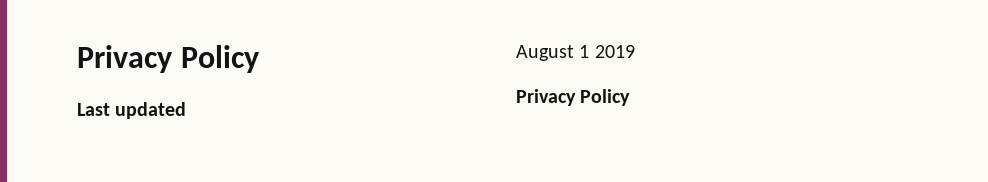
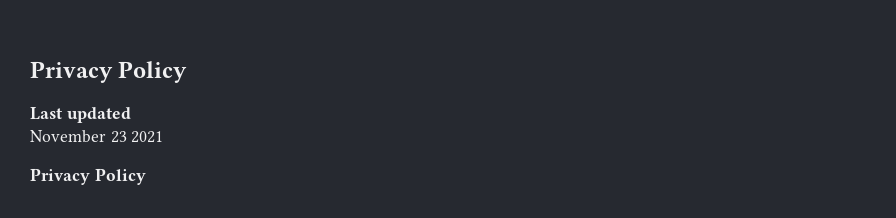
- August 1 2019
+ November 23 2021

